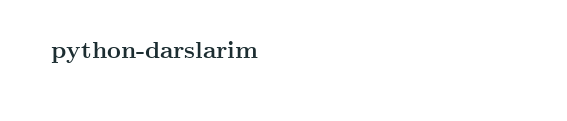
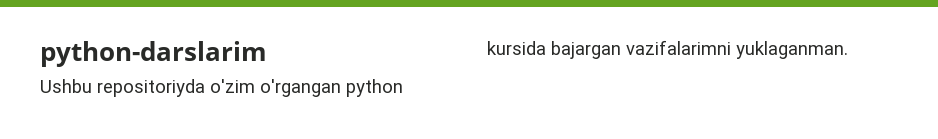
+ Ushbu repositoriyda o'zim o'rgangan python kursida bajargan vazifalarimni yuklaganman.

